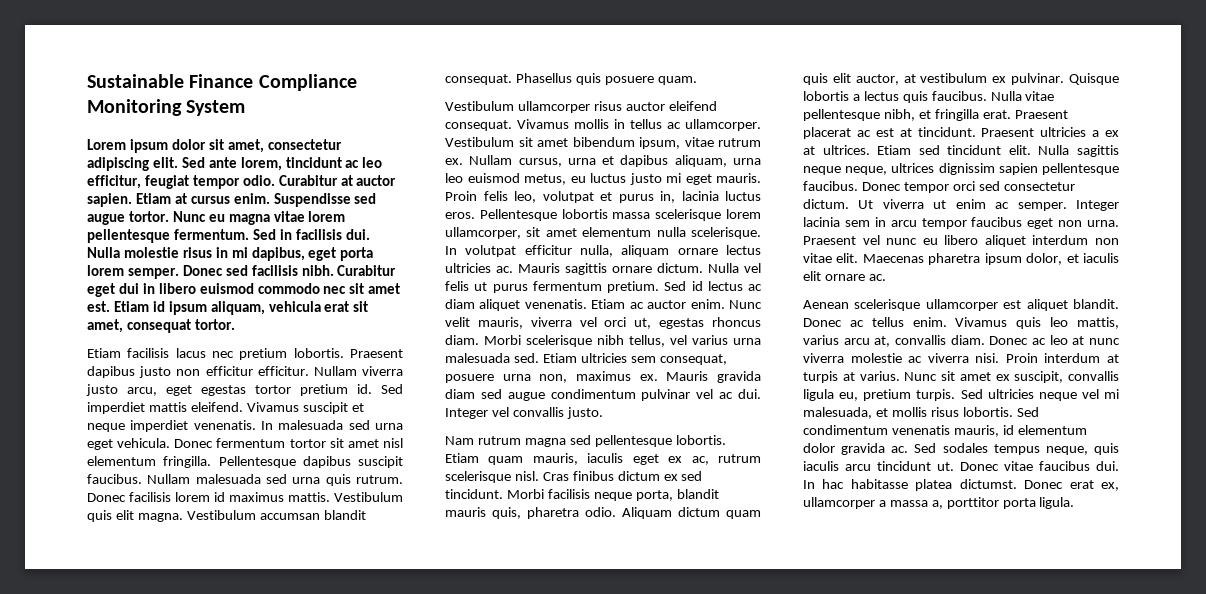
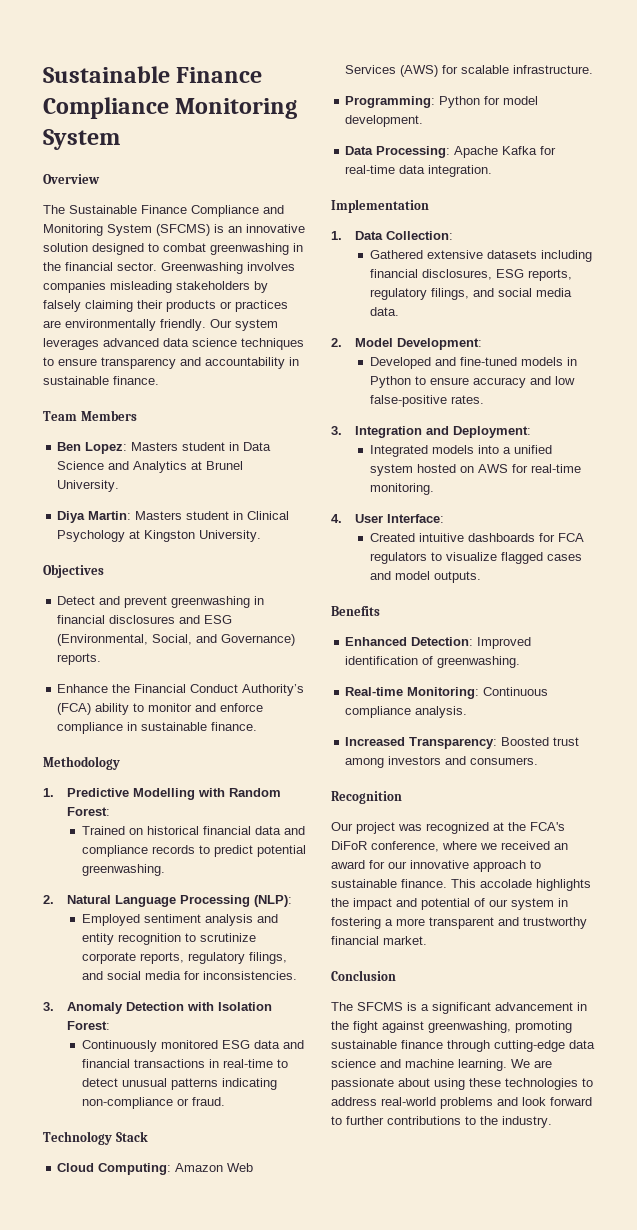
- Lorem ipsum dolor sit amet, consectetur adipiscing elit. Sed ante lorem, tincidunt ac leo efficitur, feugiat tempor odio. Curabitur at auctor sapien. Etiam at cursus enim. Suspendisse sed augue tortor. Nunc eu magna vitae lorem pellentesque fermentum. Sed in facilisis dui. Nulla molestie risus in mi dapibus, eget porta lorem semper. Donec sed facilisis nibh. Curabitur eget dui in libero euismod commodo nec sit amet est. Etiam id ipsum aliquam, vehicula erat sit amet, consequat tortor.
- Etiam facilisis lacus nec pretium lobortis. Praesent dapibus justo non efficitur efficitur. Nullam viverra justo arcu, eget egestas tortor pretium id. Sed imperdiet mattis eleifend. Vivamus suscipit et neque imperdiet venenatis. In malesuada sed urna eget vehicula. Donec fermentum tortor sit amet nisl elementum fringilla. Pellentesque dapibus suscipit faucibus. Nullam malesuada sed urna quis rutrum. Donec facilisis lorem id maximus mattis. Vestibulum quis elit magna. Vestibulum accumsan blandit consequat. Phasellus quis posuere quam.
- Vestibulum ullamcorper risus auctor eleifend consequat. Vivamus mollis in tellus ac ullamcorper. Vestibulum sit amet bibendum ipsum, vitae rutrum ex. Nullam cursus, urna et dapibus aliquam, urna leo euismod metus, eu luctus justo mi eget mauris. Proin felis leo, volutpat et purus in, lacinia luctus eros. Pellentesque lobortis massa scelerisque lorem ullamcorper, sit amet elementum nulla scelerisque. In volutpat efficitur nulla, aliquam ornare lectus ultricies ac. Mauris sagittis ornare dictum. Nulla vel felis ut purus fermentum pretium. Sed id lectus ac diam aliquet venenatis. Etiam ac auctor enim. Nunc velit mauris, viverra vel orci ut, egestas rhoncus diam. Morbi scelerisque nibh tellus, vel varius urna malesuada sed. Etiam ultricies sem consequat, posuere urna non, maximus ex. Mauris gravida diam sed augue condimentum pulvinar vel ac dui. Integer vel convallis justo.
- Nam rutrum magna sed pellentesque lobortis. Etiam quam mauris, iaculis eget ex ac, rutrum scelerisque nisl. Cras finibus dictum ex sed tincidunt. Morbi facilisis neque porta, blandit mauris quis, pharetra odio. Aliquam dictum quam quis elit auctor, at vestibulum ex pulvinar. Quisque lobortis a lectus quis faucibus. Nulla vitae pellentesque nibh, et fringilla erat. Praesent placerat ac est at tincidunt. Praesent ultricies a ex at ultrices. Etiam sed tincidunt elit. Nulla sagittis neque neque, ultrices dignissim sapien pellentesque faucibus. Donec tempor orci sed consectetur dictum. Ut viverra ut enim ac semper. Integer lacinia sem in arcu tempor faucibus eget non urna. Praesent vel nunc eu libero aliquet interdum non vitae elit. Maecenas pharetra ipsum dolor, et iaculis elit ornare ac.
- Aenean scelerisque ullamcorper est aliquet blandit. Donec ac tellus enim. Vivamus quis leo mattis, varius arcu at, convallis diam. Donec ac leo at nunc viverra molestie ac viverra nisi. Proin interdum at turpis at varius. Nunc sit amet ex suscipit, convallis ligula eu, pretium turpis. Sed ultricies neque vel mi malesuada, et mollis risus lobortis. Sed condimentum venenatis mauris, id elementum dolor gravida ac. Sed sodales tempus neque, quis iaculis arcu tincidunt ut. Donec vitae faucibus dui. In hac habitasse platea dictumst. Donec erat ex, ullamcorper a massa a, porttitor porta ligula.
+ Overview
+ The Sustainable Finance Compliance and Monitoring System (SFCMS) is an innovative solution designed to combat greenwashing in the financial sector. Greenwashing involves companies misleading stakeholders by falsely claiming their products or practices are environmentally friendly. Our system leverages advanced data science techniques to ensure transparency and accountability in sustainable finance.
+ Team Members
+ Ben Lopez: Masters student in Data Science and Analytics at Brunel University.
+ Diya Martin: Masters student in Clinical Psychology at Kingston University.
+ Objectives
+ Detect and prevent greenwashing in financial disclosures and ESG (Environmental, Social, and Governance) reports.
+ Enhance the Financial Conduct Authority’s (FCA) ability to monitor and enforce compliance in sustainable finance.
+ Methodology
+ 1. Predictive Modelling with Random Forest:
+ Trained on historical financial data and compliance records to predict potential greenwashing.
+ 2. Natural Language Processing (NLP):
+ Employed sentiment analysis and entity recognition to scrutinize corporate reports, regulatory filings, and social media for inconsistencies.
+ 3. Anomaly Detection with Isolation Forest:
+ Continuously monitored ESG data and financial transactions in real-time to detect unusual patterns indicating non-compliance or fraud.
+ Technology Stack
+ Cloud Computing: Amazon Web Services (AWS) for scalable infrastructure.
+ Programming: Python for model development.
+ Data Processing: Apache Kafka for real-time data integration.
+ Implementation
+ 1. Data Collection:
+ Gathered extensive datasets including financial disclosures, ESG reports, regulatory filings, and social media data.
+ 2. Model Development:
+ Developed and fine-tuned models in Python to ensure accuracy and low false-positive rates.
+ 3. Integration and Deployment:
+ Integrated models into a unified system hosted on AWS for real-time monitoring.
+ 4. User Interface:
+ Created intuitive dashboards for FCA regulators to visualize flagged cases and model outputs.
+ Benefits
+ Enhanced Detection: Improved identification of greenwashing.
+ Real-time Monitoring: Continuous compliance analysis.
+ Increased Transparency: Boosted trust among investors and consumers.
+ Recognition
+ Our project was recognized at the FCA's DiFoR conference, where we received an award for our innovative approach to sustainable finance. This accolade highlights the impact and potential of our system in fostering a more transparent and trustworthy financial market.
+ Conclusion
+ The SFCMS is a significant advancement in the fight against greenwashing, promoting sustainable finance through cutting-edge data science and machine learning. We are passionate about using these technologies to address real-world problems and look forward to further contributions to the industry.

